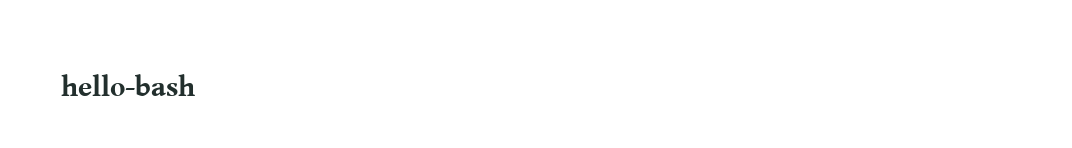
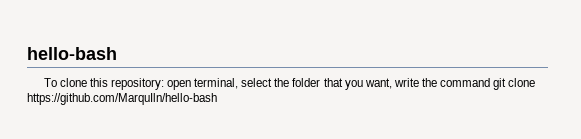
+ To clone this repository: open terminal, select the folder that you want, write the command git clone https://github.com/MarquIln/hello-bash

